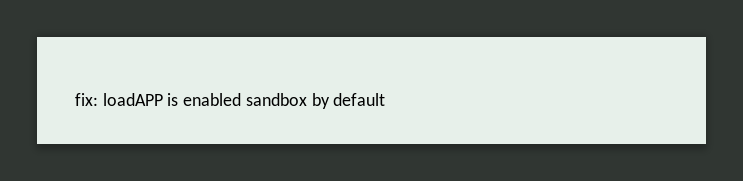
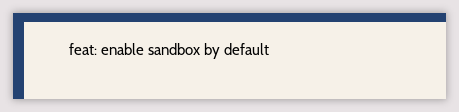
- fix: loadAPP is enabled sandbox by default
+ feat: enable sandbox by default

